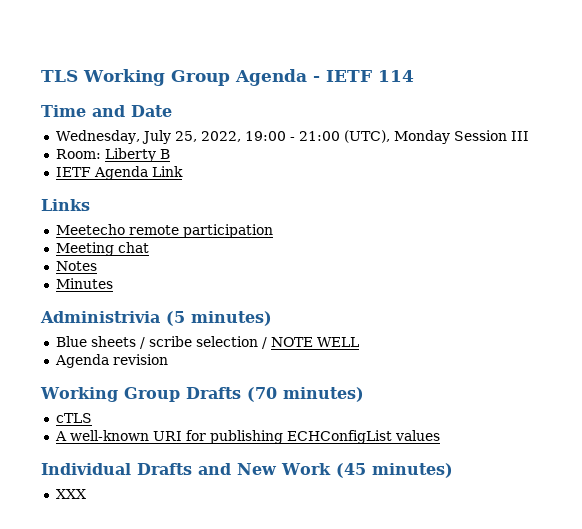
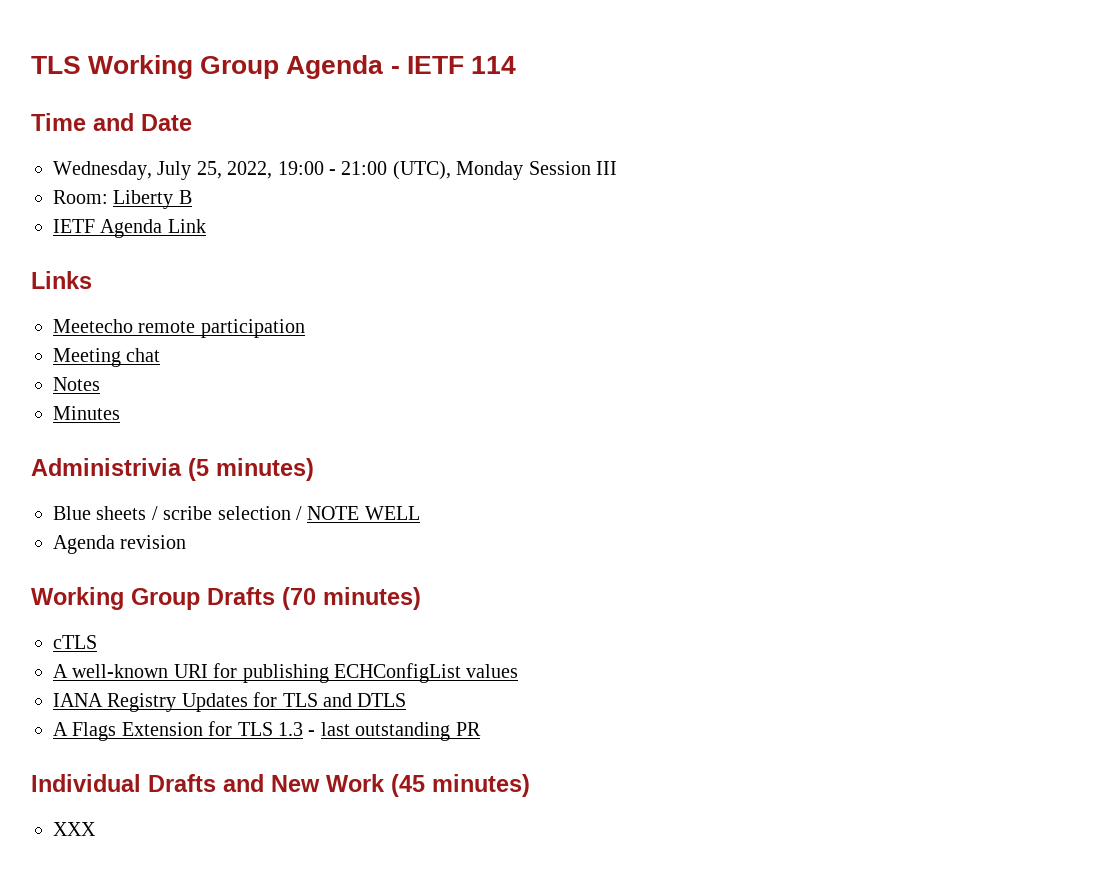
+ IANA Registry Updates for TLS and DTLS
+ A Flags Extension for TLS 1.3 - last outstanding PR

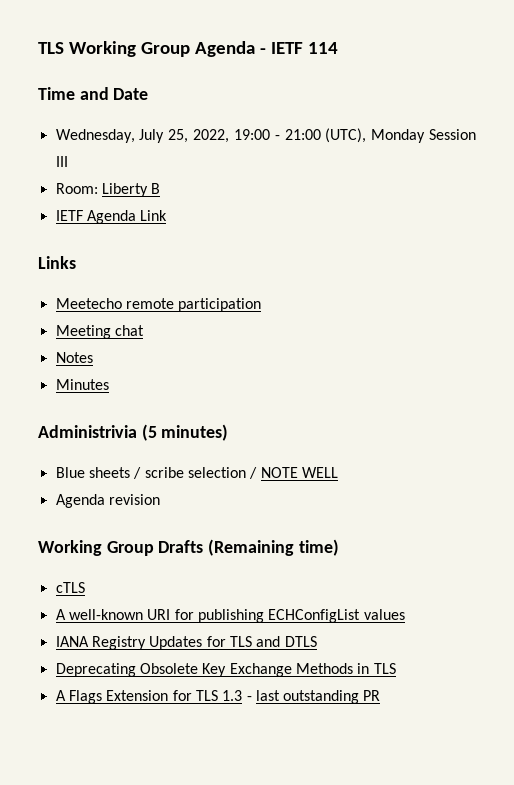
- Working Group Drafts (70 minutes)
+ Working Group Drafts (Remaining time)
+ Deprecating Obsolete Key Exchange Methods in TLS
- Individual Drafts and New Work (45 minutes)
- XXX

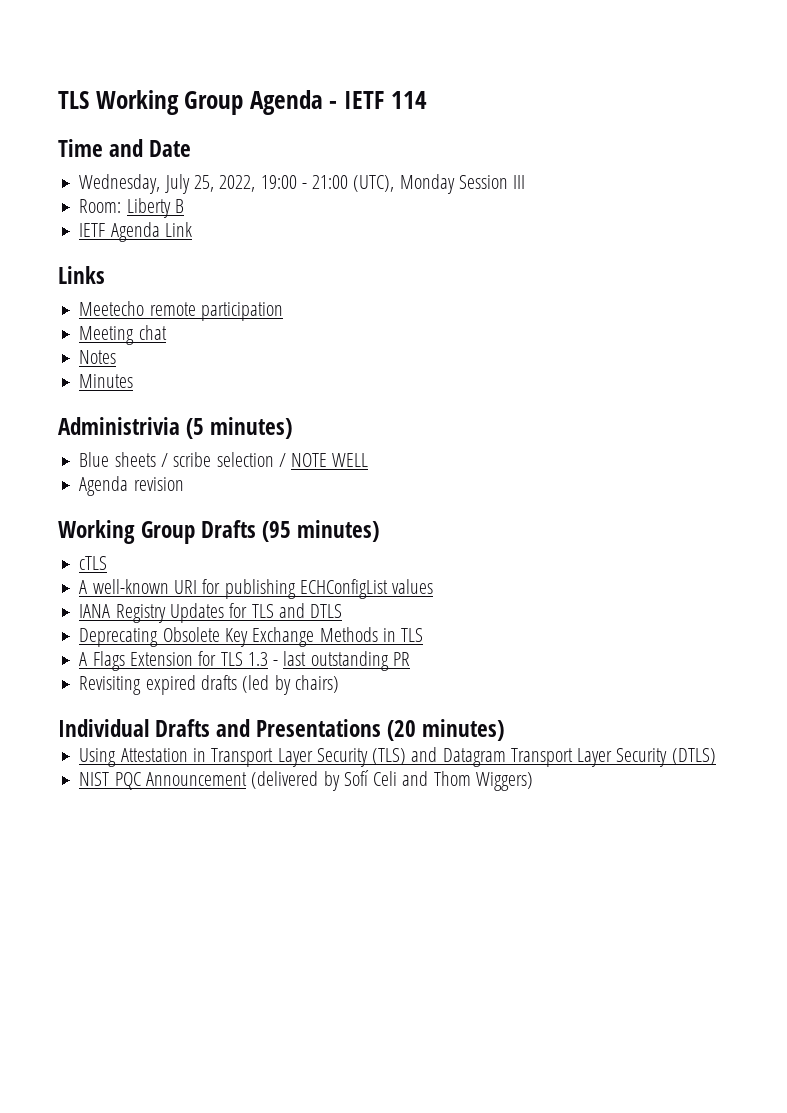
- Working Group Drafts (Remaining time)
+ Working Group Drafts (95 minutes)
+ Revisiting expired drafts (led by chairs)
+ Individual Drafts and Presentations (20 minutes)
+ Using Attestation in Transport Layer Security (TLS) and Datagram Transport Layer Security (DTLS)
+ NIST PQC Announcement (delivered by Sofí Celi and Thom Wiggers)

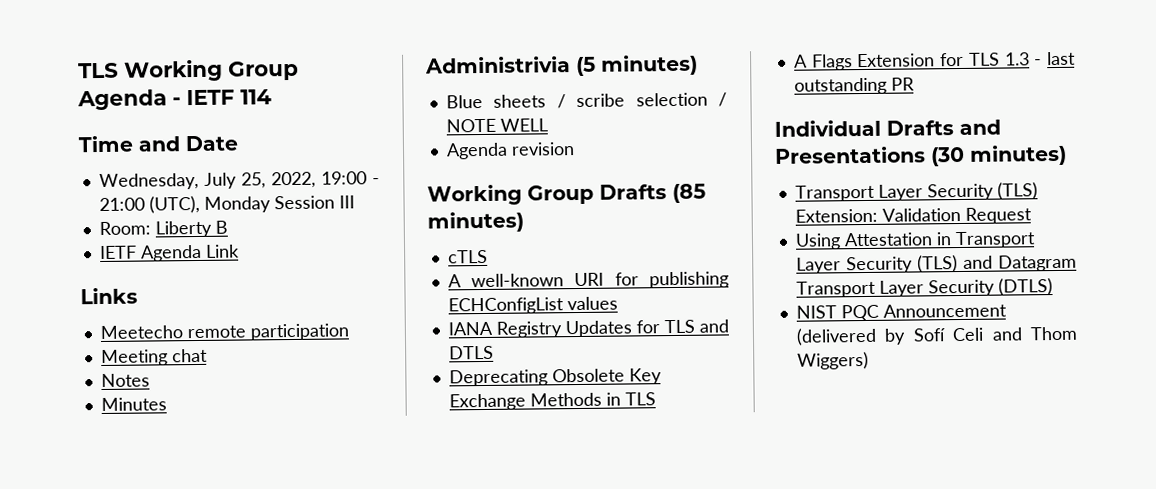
- Working Group Drafts (95 minutes)
+ Working Group Drafts (85 minutes)
- Revisiting expired drafts (led by chairs)
- Individual Drafts and Presentations (20 minutes)
+ Individual Drafts and Presentations (30 minutes)
+ Transport Layer Security (TLS) Extension: Validation Request

